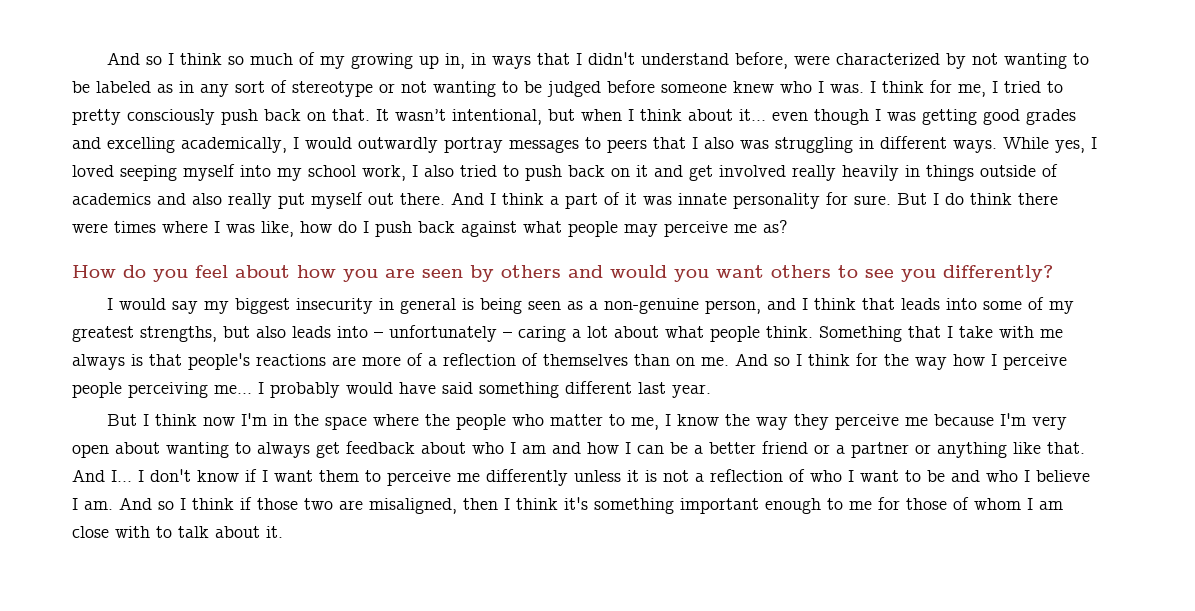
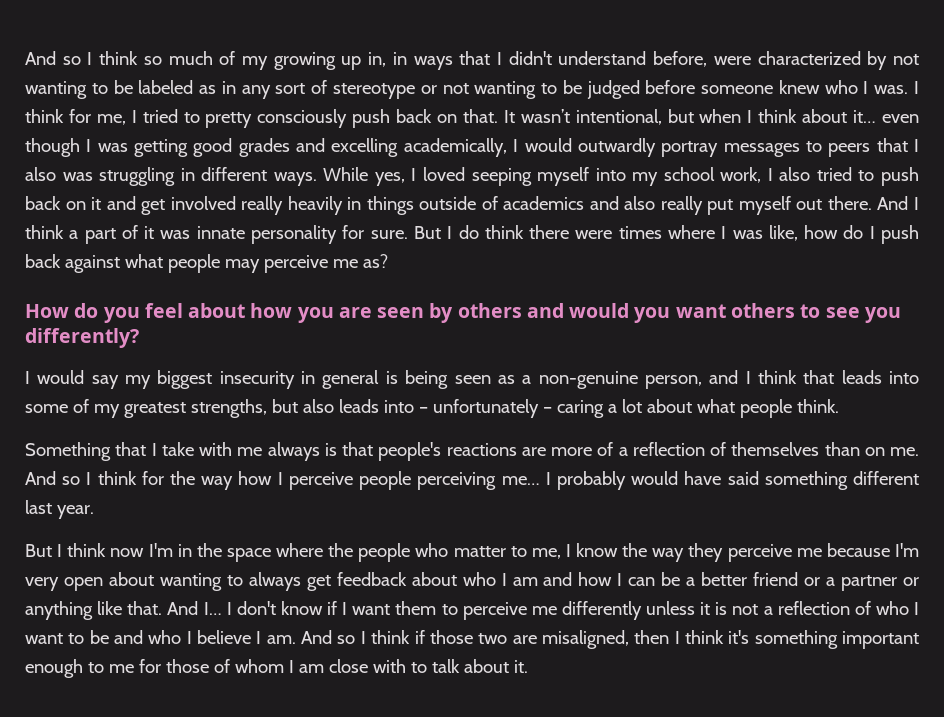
- I would say my biggest insecurity in general is being seen as a non-genuine person, and I think that leads into some of my greatest strengths, but also leads into – unfortunately – caring a lot about what people think. Something that I take with me always is that people's reactions are more of a reflection of themselves than on me.
+ I would say my biggest insecurity in general is being seen as a non-genuine person, and I think that leads into some of my greatest strengths, but also leads into – unfortunately – caring a lot about what people think.
+ Something that I take with me always is that people's reactions are more of a reflection of themselves than on me.

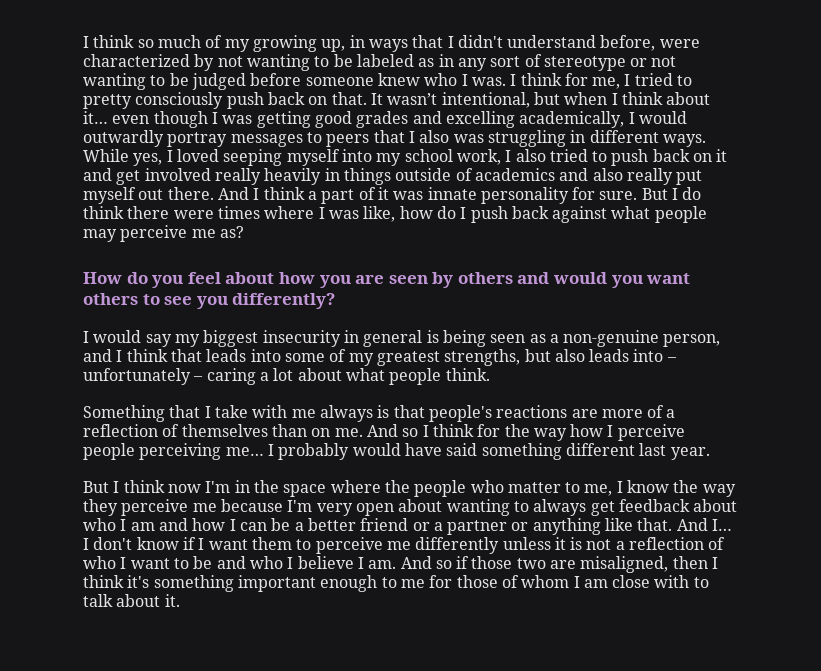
- And so I think so much of my growing up in, in ways that I didn't understand before, were characterized by not wanting to be labeled as in any sort of stereotype or not wanting to be judged before someone knew who I was.
+ I think so much of my growing up, in ways that I didn't understand before, were characterized by not wanting to be labeled as in any sort of stereotype or not wanting to be judged before someone knew who I was.
- And so I think if those two are misaligned, then I think it's something important enough to me for those of whom I am close with to talk about it.
+ And so if those two are misaligned, then I think it's something important enough to me for those of whom I am close with to talk about it.

